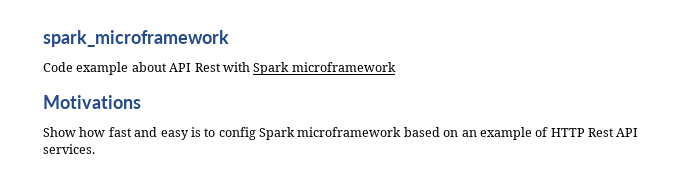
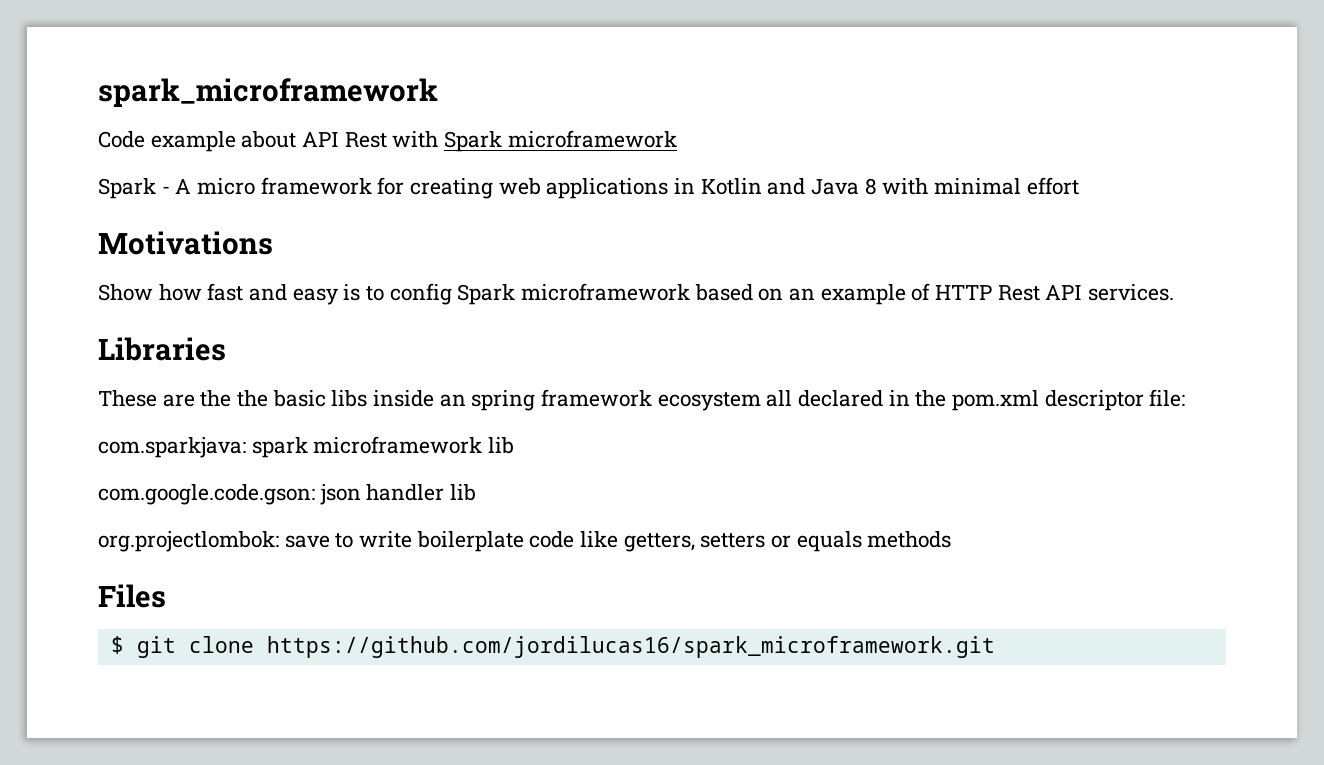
+ Spark - A micro framework for creating web applications in Kotlin and Java 8 with minimal effort
+ Libraries
+ These are the the basic libs inside an spring framework ecosystem all declared in the pom.xml descriptor file:
+ com.sparkjava: spark microframework lib
+ com.google.code.gson: json handler lib
+ org.projectlombok: save to write boilerplate code like getters, setters or equals methods
+ Files
+ $ git clone https://github.com/jordilucas16/spark_microframework.git

